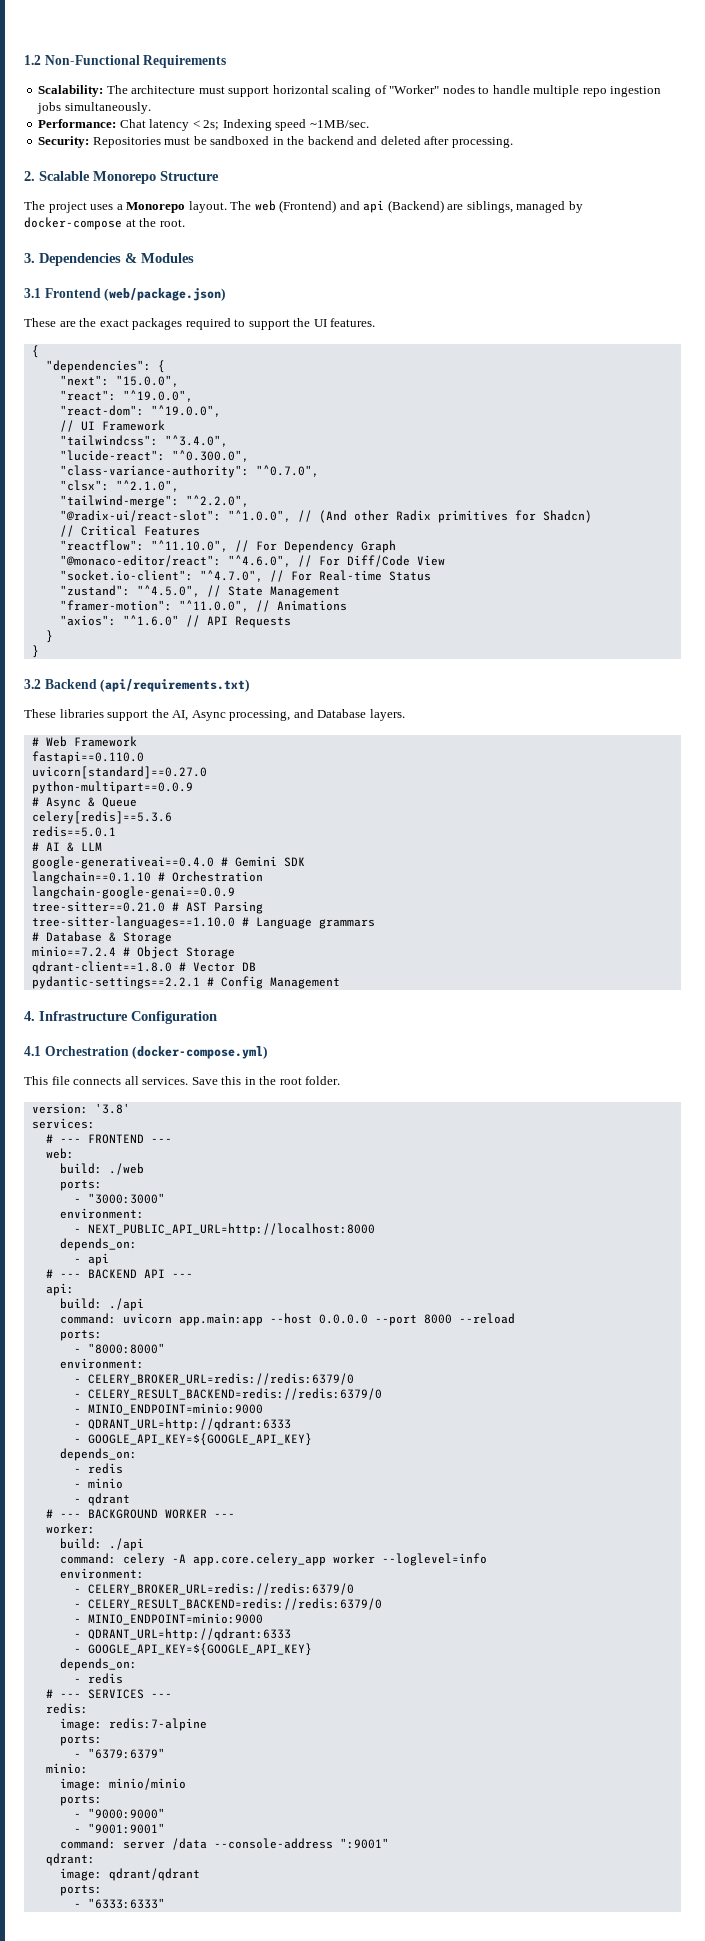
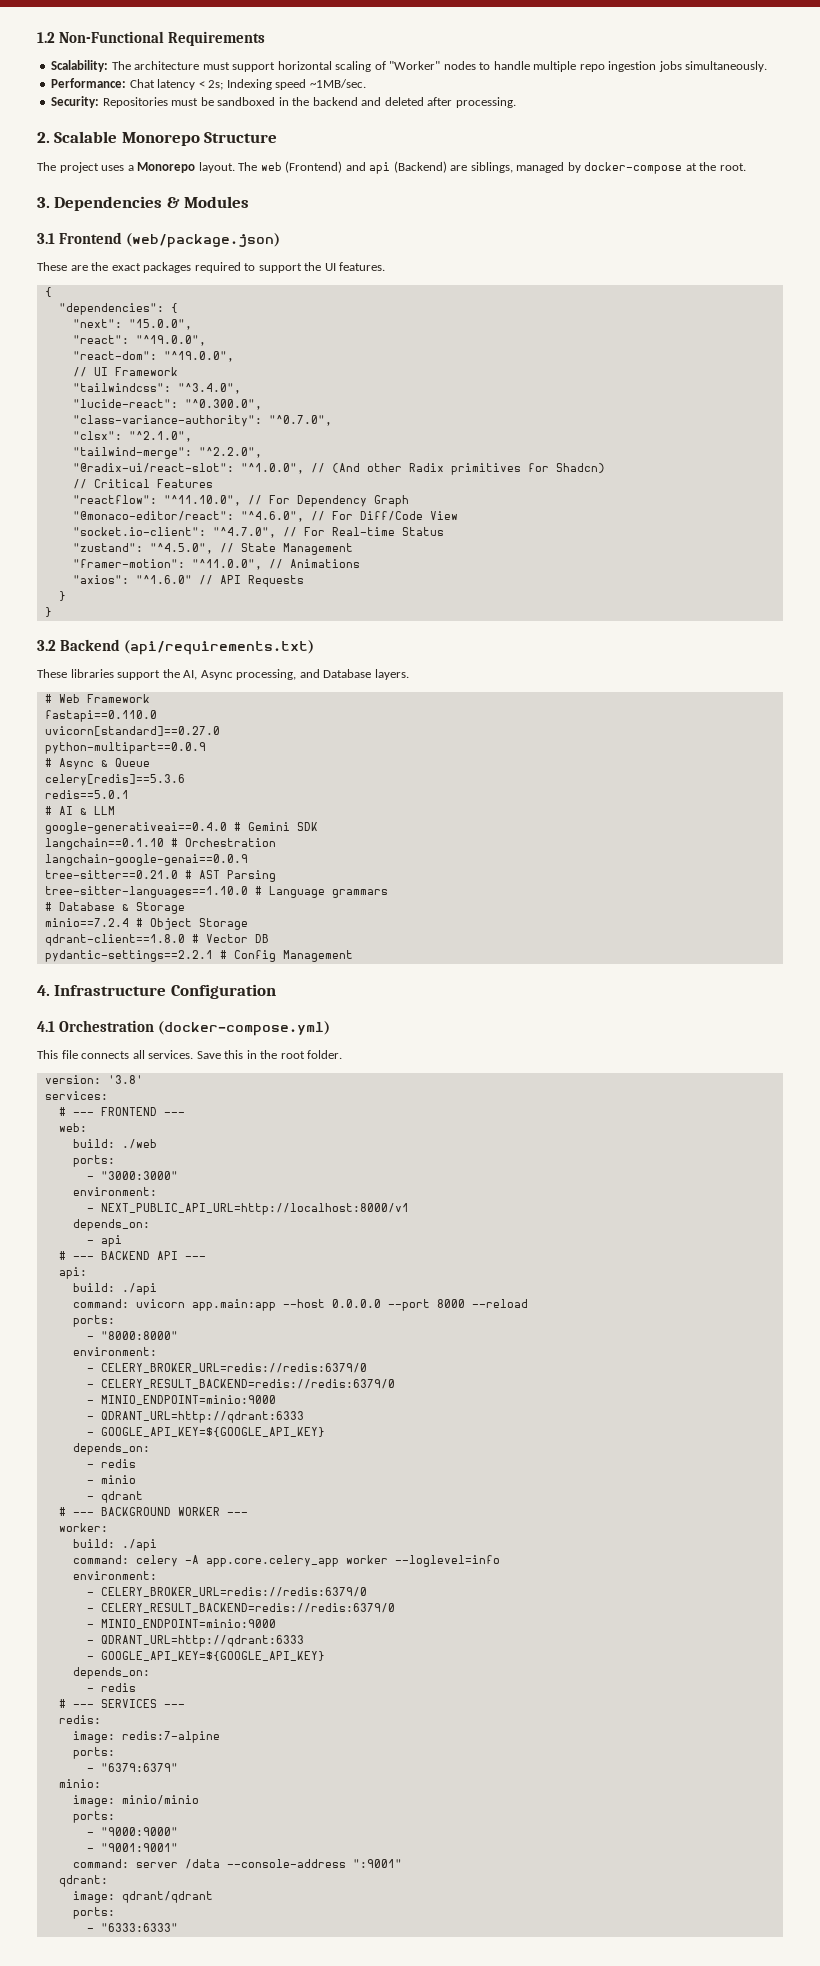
- - NEXT_PUBLIC_API_URL=http://localhost:8000
+ - NEXT_PUBLIC_API_URL=http://localhost:8000/v1

